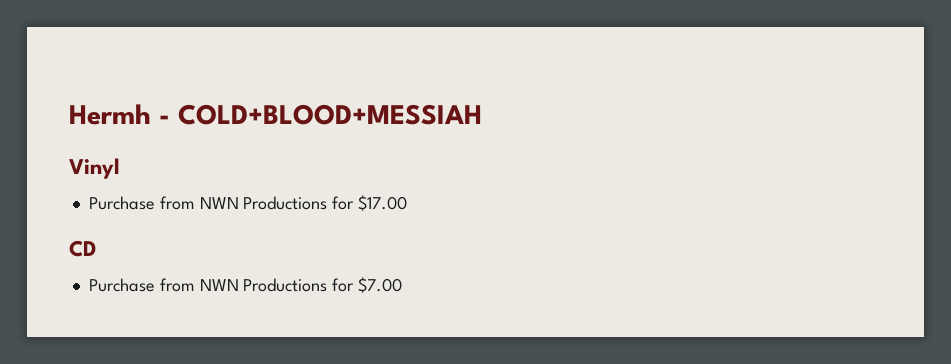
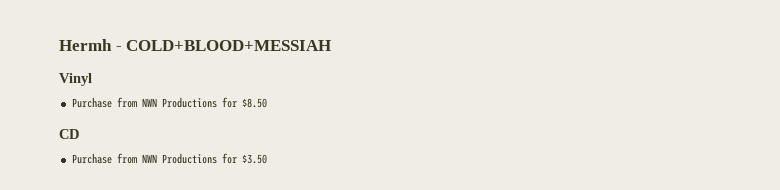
- Purchase from NWN Productions for $17.00
+ Purchase from NWN Productions for $8.50
- Purchase from NWN Productions for $7.00
+ Purchase from NWN Productions for $3.50

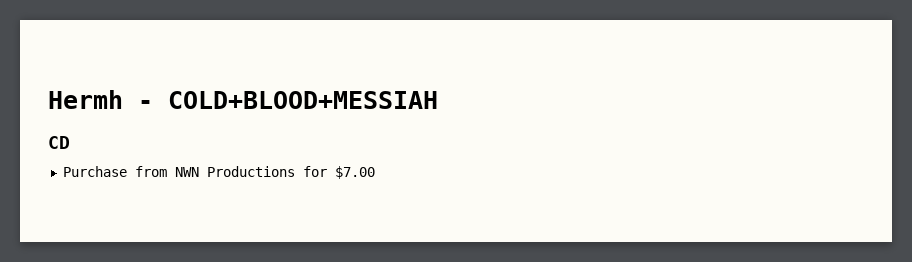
- Vinyl
- Purchase from NWN Productions for $8.50
- Purchase from NWN Productions for $3.50
+ Purchase from NWN Productions for $7.00

